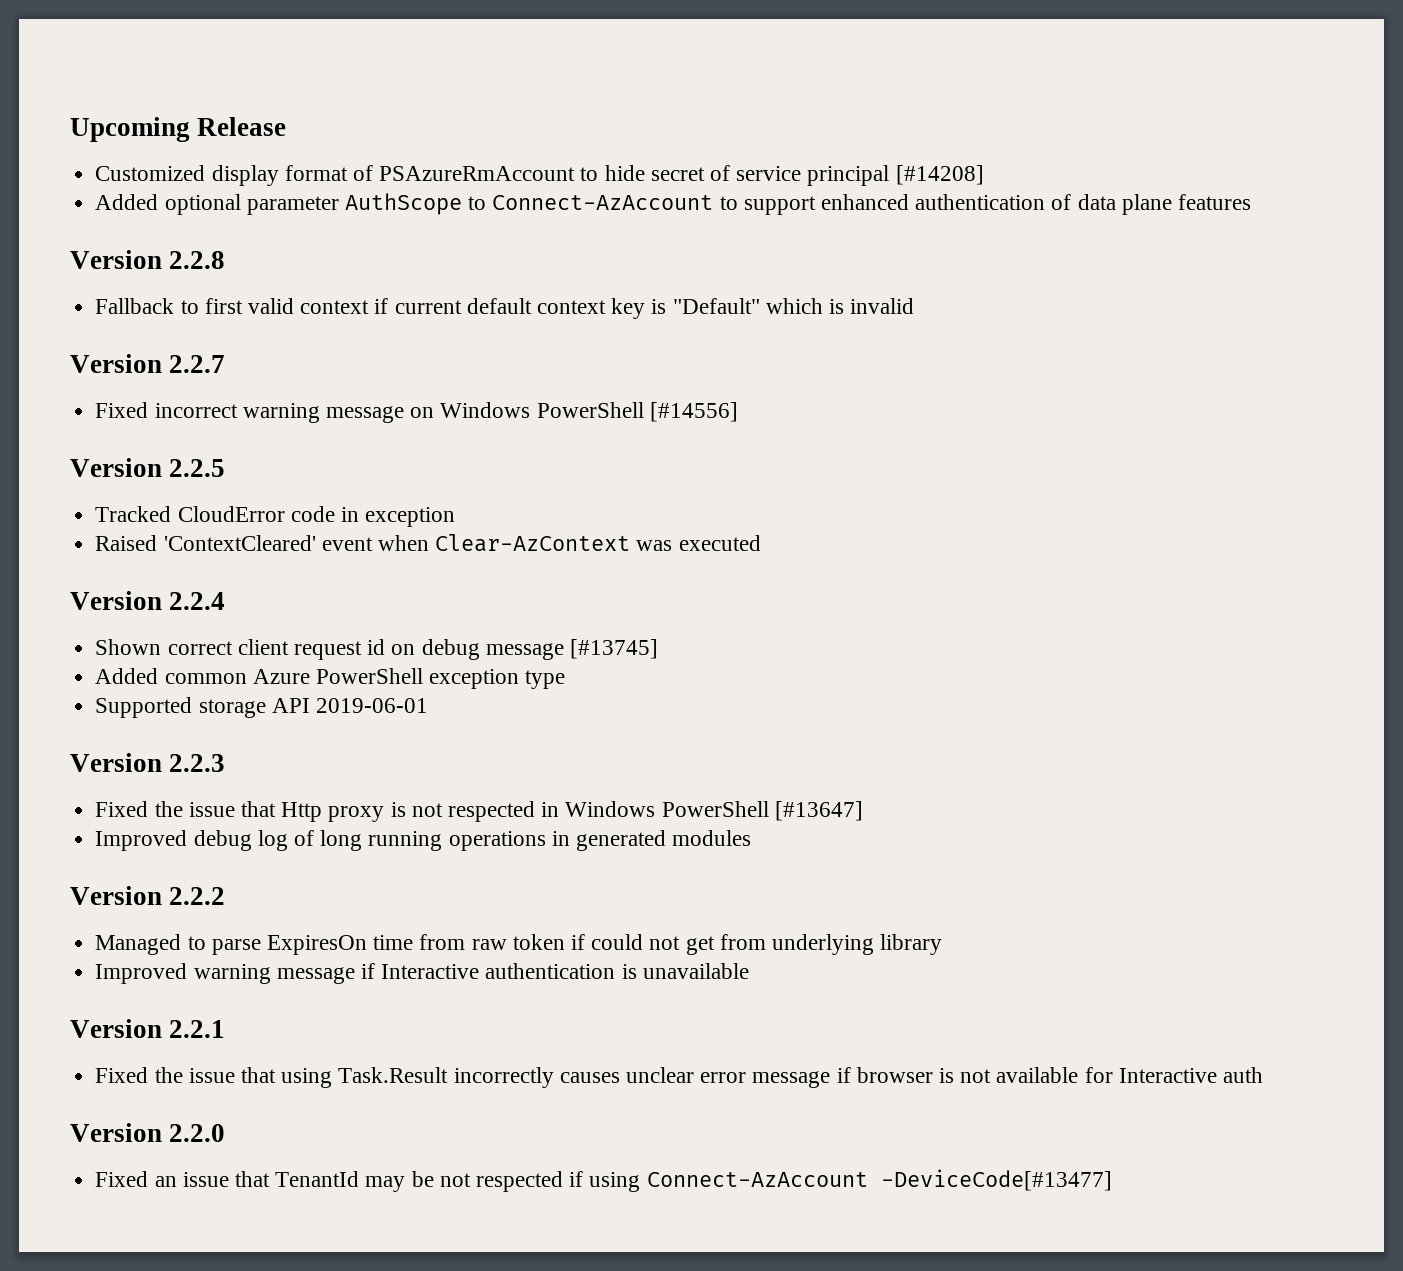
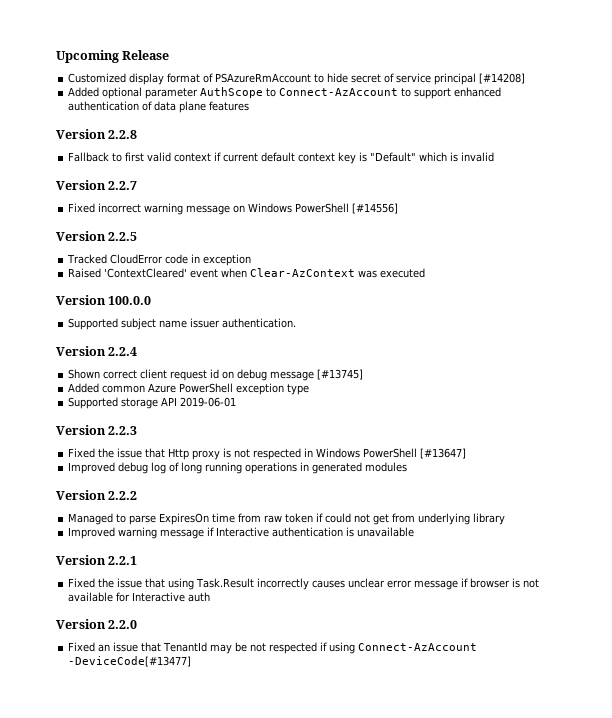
+ Version 100.0.0
+ Supported subject name issuer authentication.

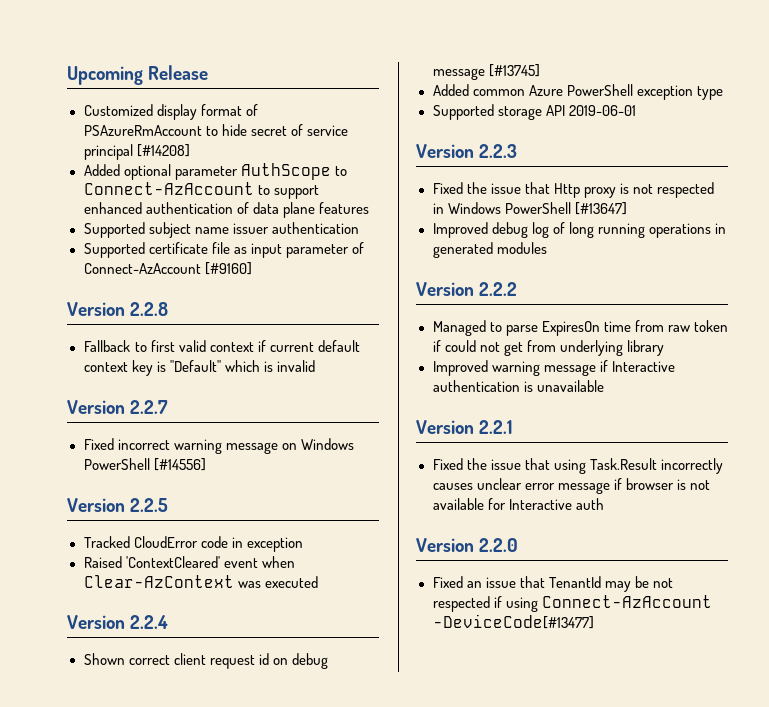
+ Supported subject name issuer authentication
+ Supported certificate file as input parameter of Connect-AzAccount [#9160]
- Version 100.0.0
- Supported subject name issuer authentication.

